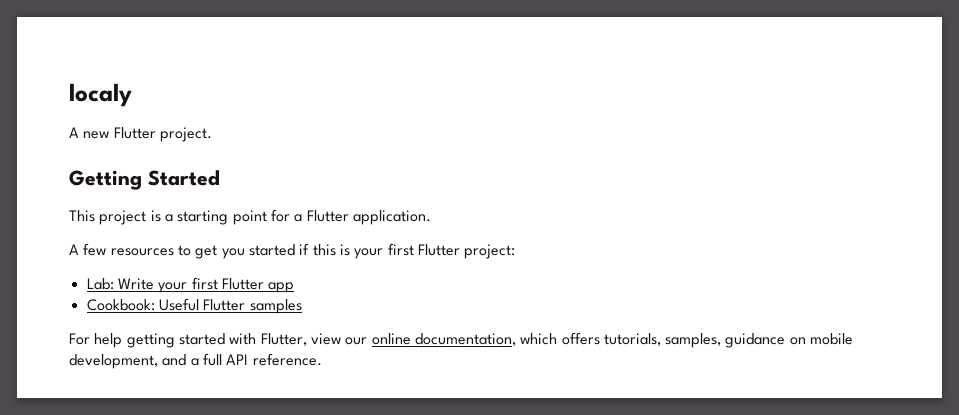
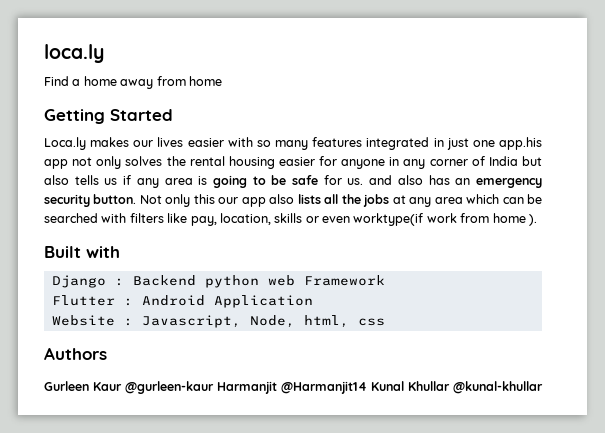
- localy
- A new Flutter project.
+ loca.ly
+ Find a home away from home
  Getting Started
- This project is a starting point for a Flutter application.
- A few resources to get you started if this is your first Flutter project:
- Lab: Write your first Flutter app
- Cookbook: Useful Flutter samples
- For help getting started with Flutter, view our online documentation, which offers tutorials, samples, guidance on mobile development, and a full API reference.
+ Loca.ly makes our lives easier with so many features integrated in just one app.his app not only solves the rental housing easier for anyone in any corner of India but also tells us if any area is going to be safe for us. and also has an emergency security button. Not only this our app also lists all the jobs at any area which can be searched with filters like pay, location, skills or even worktype(if work from home ).
+ Built with
+ Django : Backend python web Framework
+ Flutter : Android Application
+ Website : Javascript, Node, html, css
+ Authors
+ Gurleen Kaur @gurleen-kaur Harmanjit @Harmanjit14 Kunal Khullar @kunal-khullar

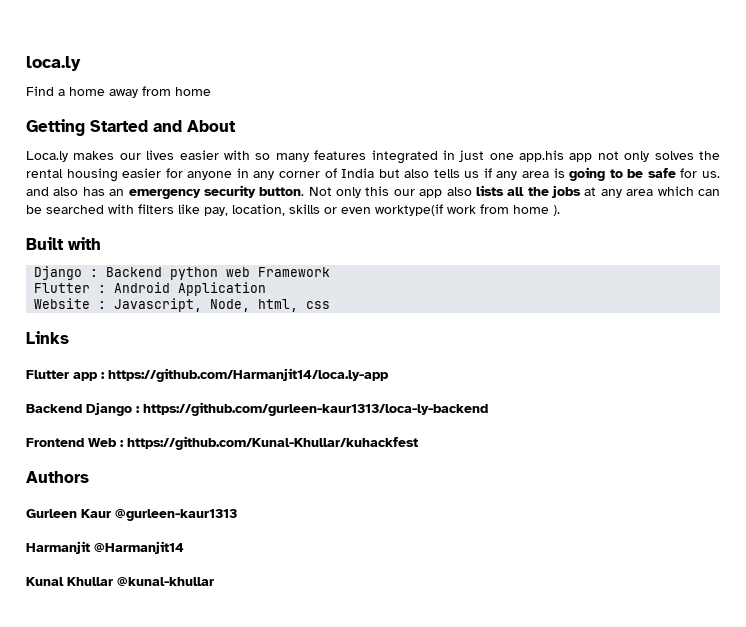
- Getting Started
+ Getting Started and About
+ Links
+ Flutter app : https://github.com/Harmanjit14/loca.ly-app
+ Backend Django : https://github.com/gurleen-kaur1313/loca-ly-backend
+ Frontend Web : https://github.com/Kunal-Khullar/kuhackfest
- Gurleen Kaur @gurleen-kaur Harmanjit @Harmanjit14 Kunal Khullar @kunal-khullar
+ Gurleen Kaur @gurleen-kaur1313
+ Harmanjit @Harmanjit14
+ Kunal Khullar @kunal-khullar

